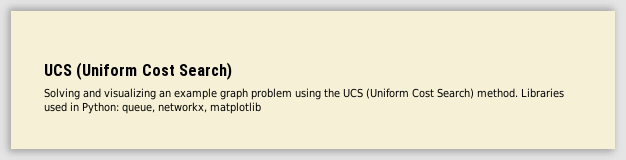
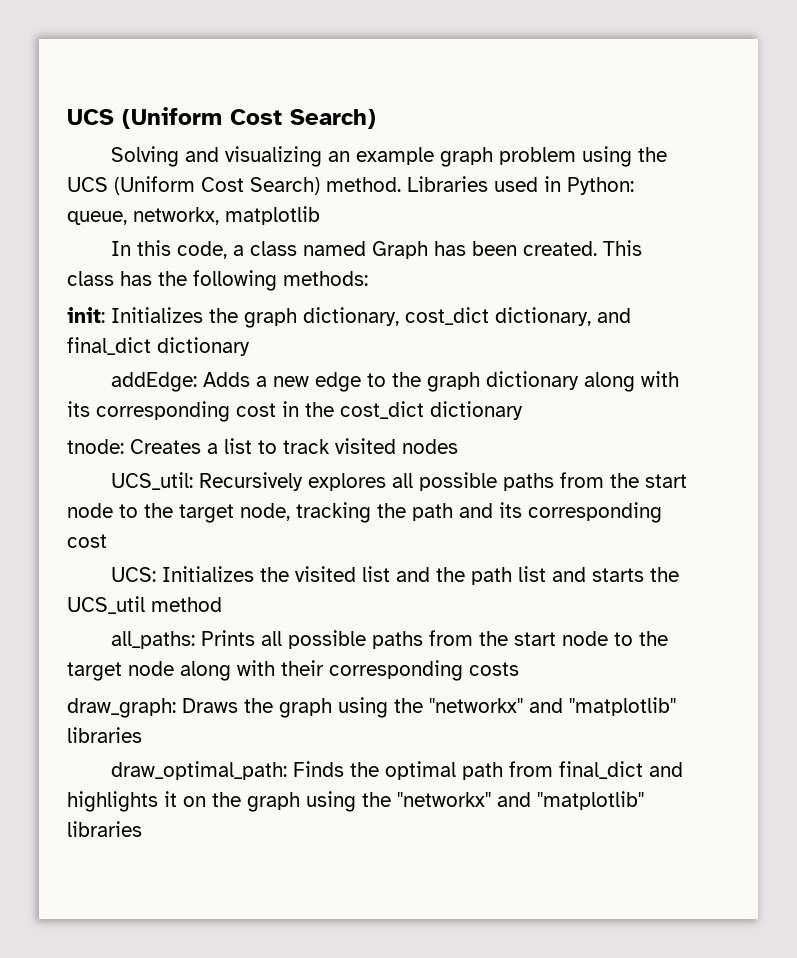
+ In this code, a class named Graph has been created. This class has the following methods:
+ init: Initializes the graph dictionary, cost_dict dictionary, and final_dict dictionary
+ addEdge: Adds a new edge to the graph dictionary along with its corresponding cost in the cost_dict dictionary
+ tnode: Creates a list to track visited nodes
+ UCS_util: Recursively explores all possible paths from the start node to the target node, tracking the path and its corresponding cost
+ UCS: Initializes the visited list and the path list and starts the UCS_util method
+ all_paths: Prints all possible paths from the start node to the target node along with their corresponding costs
+ draw_graph: Draws the graph using the "networkx" and "matplotlib" libraries
+ draw_optimal_path: Finds the optimal path from final_dict and highlights it on the graph using the "networkx" and "matplotlib" libraries

